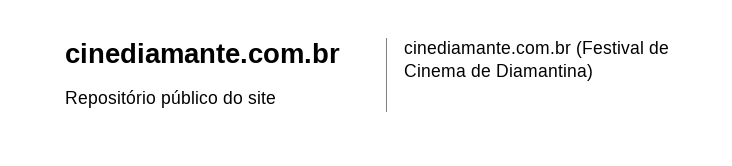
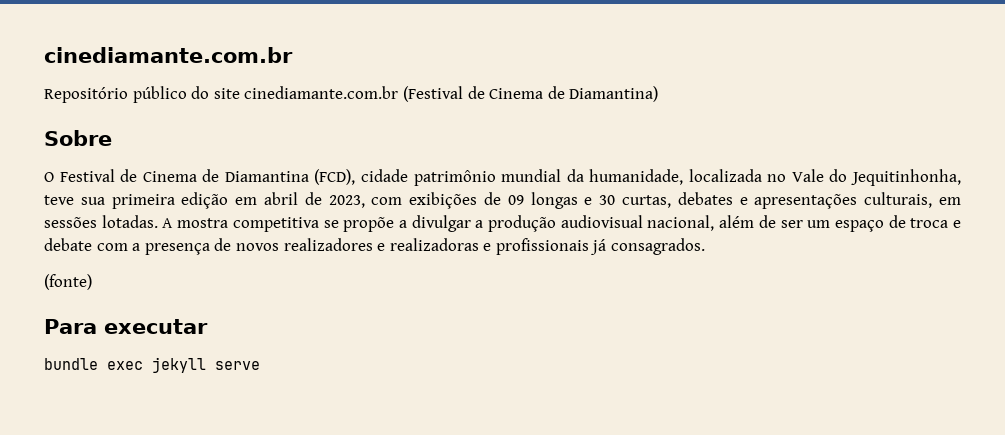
+ Sobre
+ O Festival de Cinema de Diamantina (FCD), cidade patrimônio mundial da humanidade, localizada no Vale do Jequitinhonha, teve sua primeira edição em abril de 2023, com exibições de 09 longas e 30 curtas, debates e apresentações culturais, em sessões lotadas. A mostra competitiva se propõe a divulgar a produção audiovisual nacional, além de ser um espaço de troca e debate com a presença de novos realizadores e realizadoras e profissionais já consagrados.
+ (fonte)
+ Para executar
+ bundle exec jekyll serve

